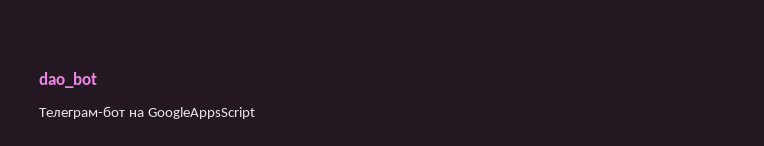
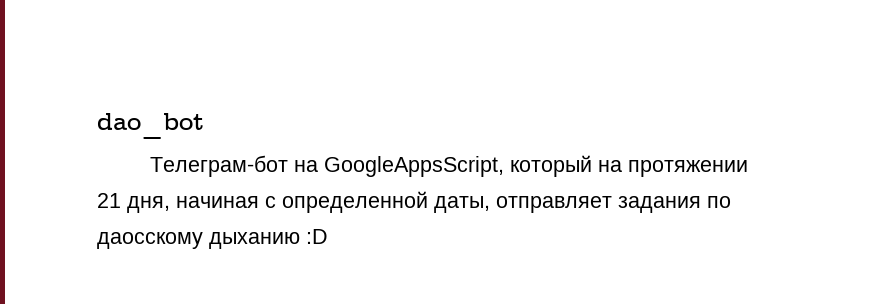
- Телеграм-бот на GoogleAppsScript
+ Телеграм-бот на GoogleAppsScript, который на протяжении 21 дня, начиная с определенной даты, отправляет задания по даосскому дыханию :D

